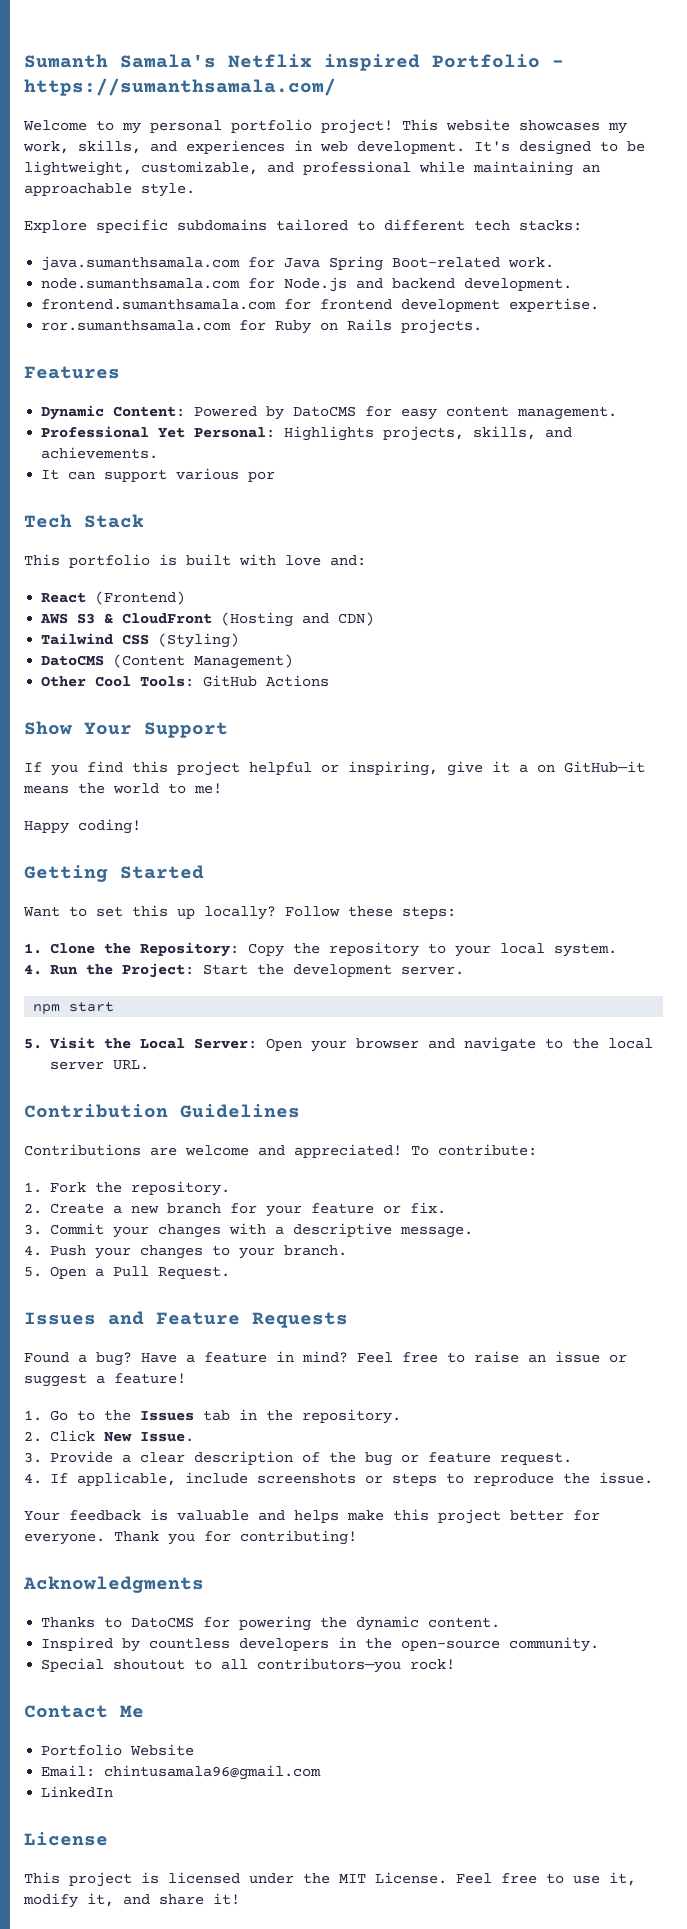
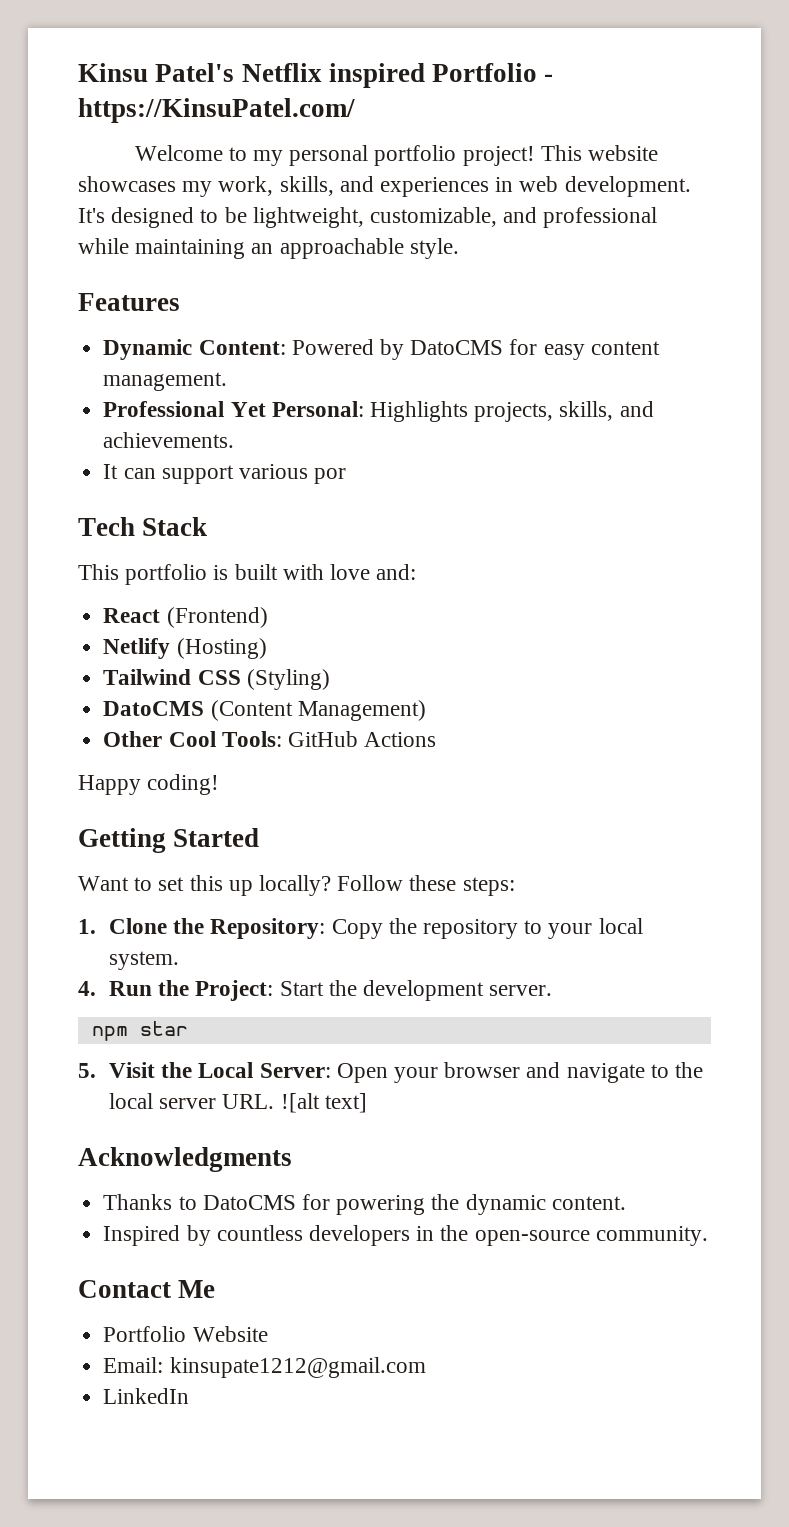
- Sumanth Samala's Netflix inspired Portfolio - https://sumanthsamala.com/
+ Kinsu Patel's Netflix inspired Portfolio - https://KinsuPatel.com/
- Explore specific subdomains tailored to different tech stacks:
- java.sumanthsamala.com for Java Spring Boot-related work.
- node.sumanthsamala.com for Node.js and backend development.
- frontend.sumanthsamala.com for frontend development expertise.
- ror.sumanthsamala.com for Ruby on Rails projects.
- AWS S3 & CloudFront (Hosting and CDN)
+ Netlify (Hosting)
- Show Your Support
- If you find this project helpful or inspiring, give it a on GitHub—it means the world to me!
- npm start
+ npm star
- 5. Visit the Local Server: Open your browser and navigate to the local server URL.
- Contribution Guidelines
- Contributions are welcome and appreciated! To contribute:
- 1. Fork the repository.
- 2. Create a new branch for your feature or fix.
- 3. Commit your changes with a descriptive message.
- 4. Push your changes to your branch.
- 5. Open a Pull Request.
- Issues and Feature Requests
- Found a bug? Have a feature in mind? Feel free to raise an issue or suggest a feature!
- 1. Go to the Issues tab in the repository.
- 2. Click New Issue.
- 3. Provide a clear description of the bug or feature request.
- 4. If applicable, include screenshots or steps to reproduce the issue.
- Your feedback is valuable and helps make this project better for everyone. Thank you for contributing!
+ 5. Visit the Local Server: Open your browser and navigate to the local server URL. ![alt text]
- Special shoutout to all contributors—you rock!
- Email: chintusamala96@gmail.com
+ Email: kinsupate1212@gmail.com
- License
- This project is licensed under the MIT License. Feel free to use it, modify it, and share it!

